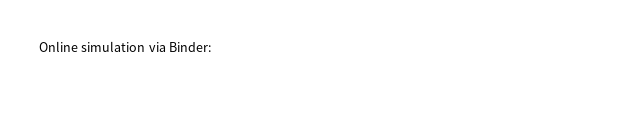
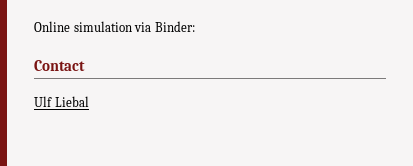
+ Contact
+ Ulf Liebal

